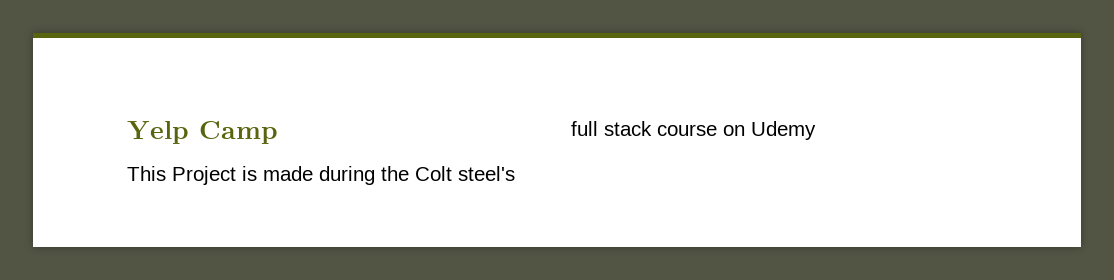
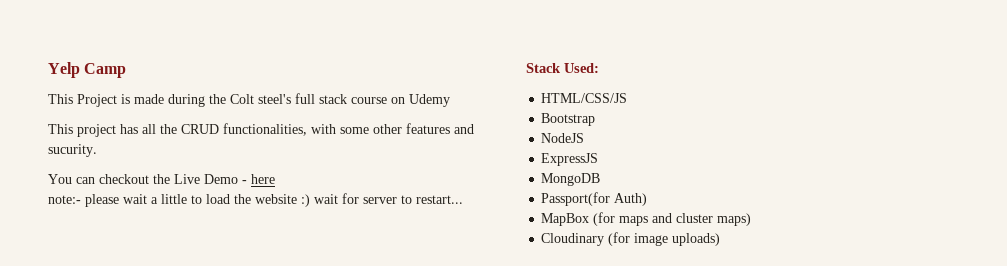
+ This project has all the CRUD functionalities, with some other features and sucurity.
+ You can checkout the Live Demo - here
+ note:- please wait a little to load the website :) wait for server to restart...
+ Stack Used:
+ HTML/CSS/JS
+ Bootstrap
+ NodeJS
+ ExpressJS
+ MongoDB
+ Passport(for Auth)
+ MapBox (for maps and cluster maps)
+ Cloudinary (for image uploads)

